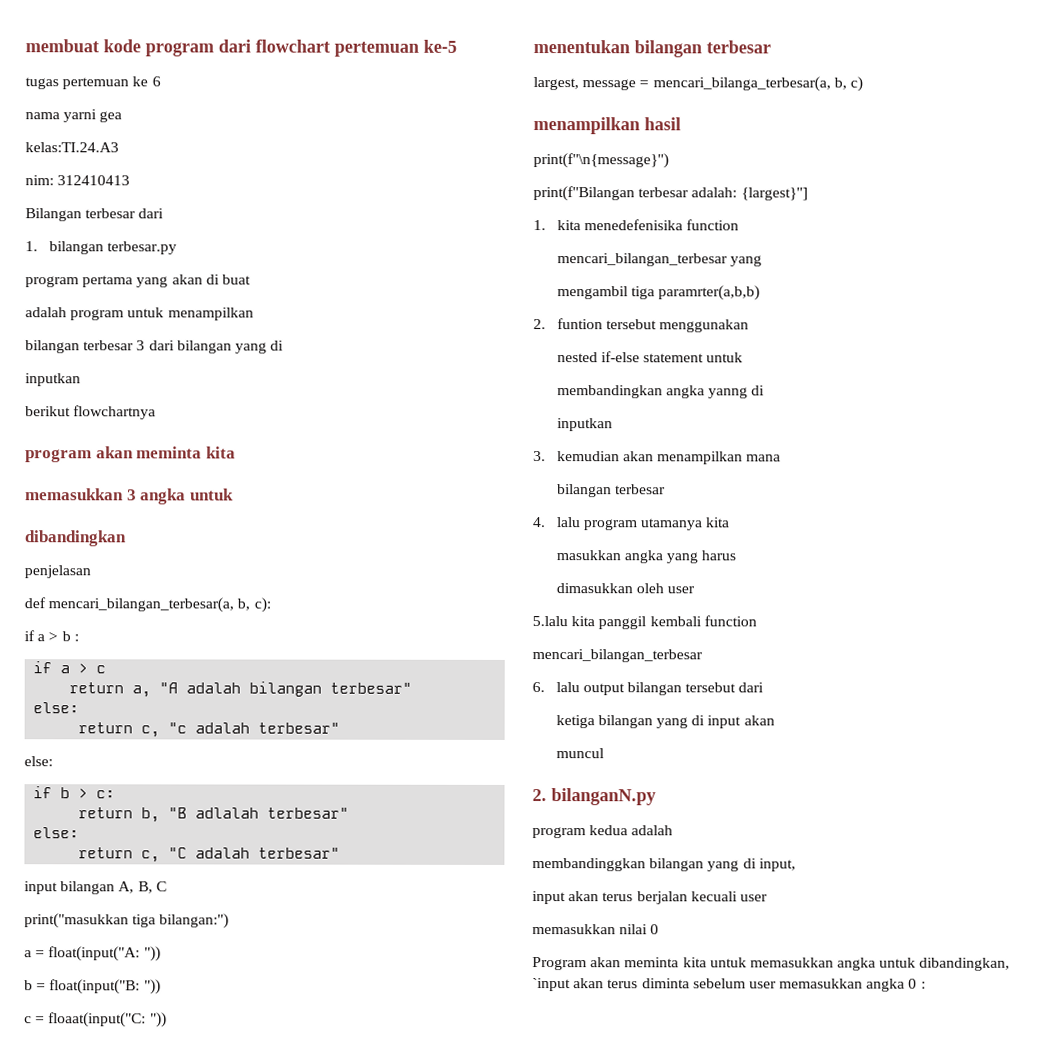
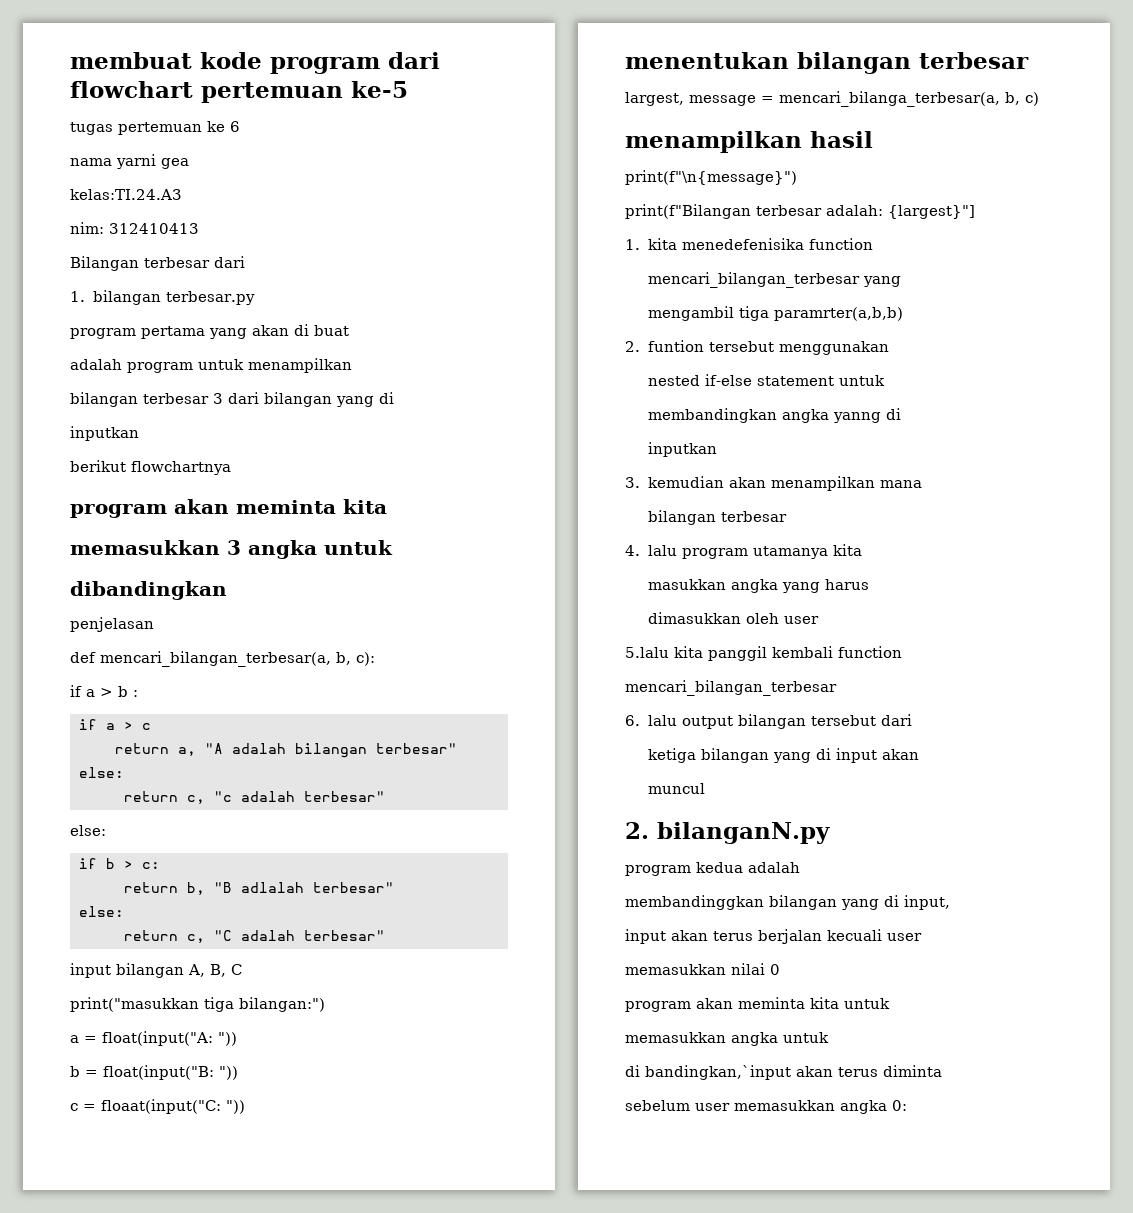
- Program akan meminta kita untuk memasukkan angka untuk dibandingkan, `input akan terus diminta sebelum user memasukkan angka 0 :
+ program akan meminta kita untuk
+ memasukkan angka untuk
+ di bandingkan,`input akan terus diminta
+ sebelum user memasukkan angka 0:

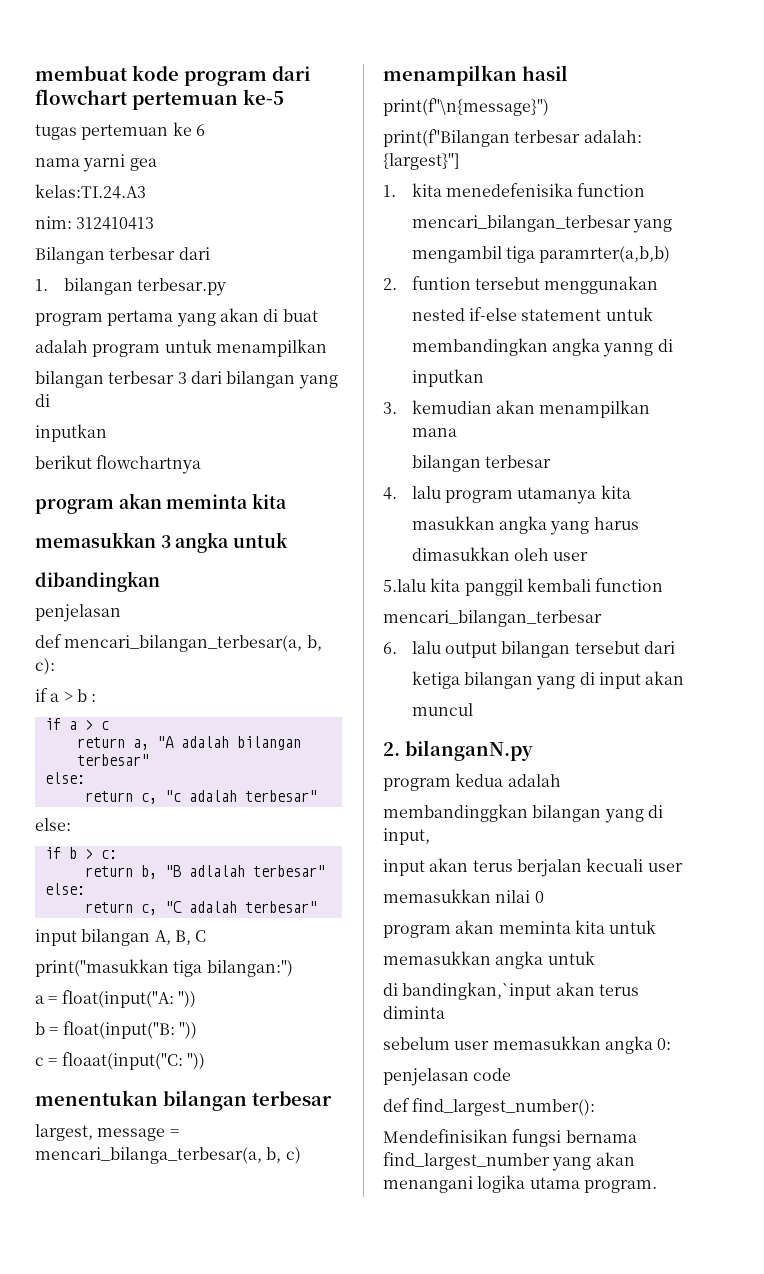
+ penjelasan code
+ def find_largest_number():
+ Mendefinisikan fungsi bernama find_largest_number yang akan menangani logika utama program.

